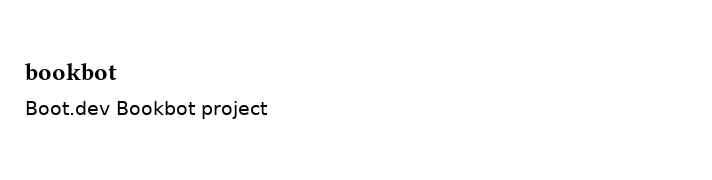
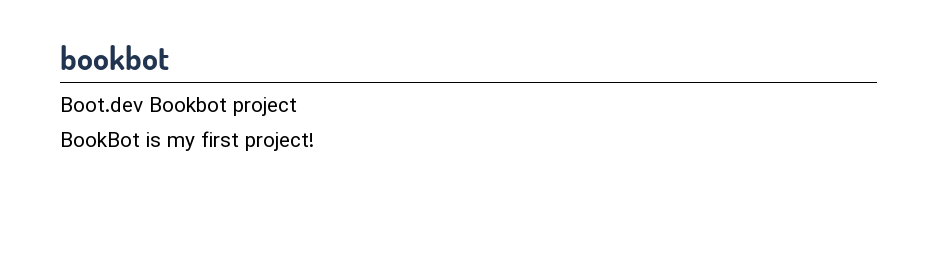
+ BookBot is my first project!

